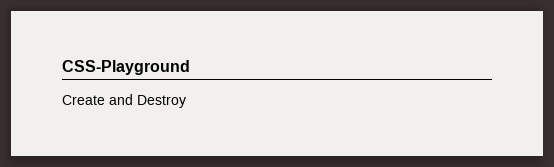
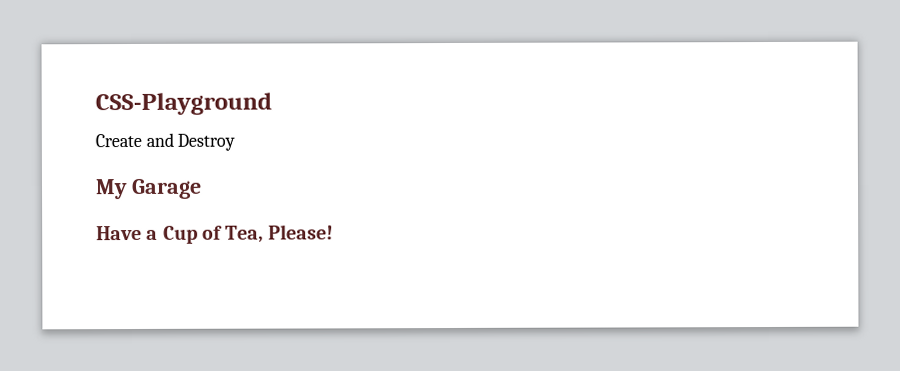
+ My Garage
+ Have a Cup of Tea, Please!

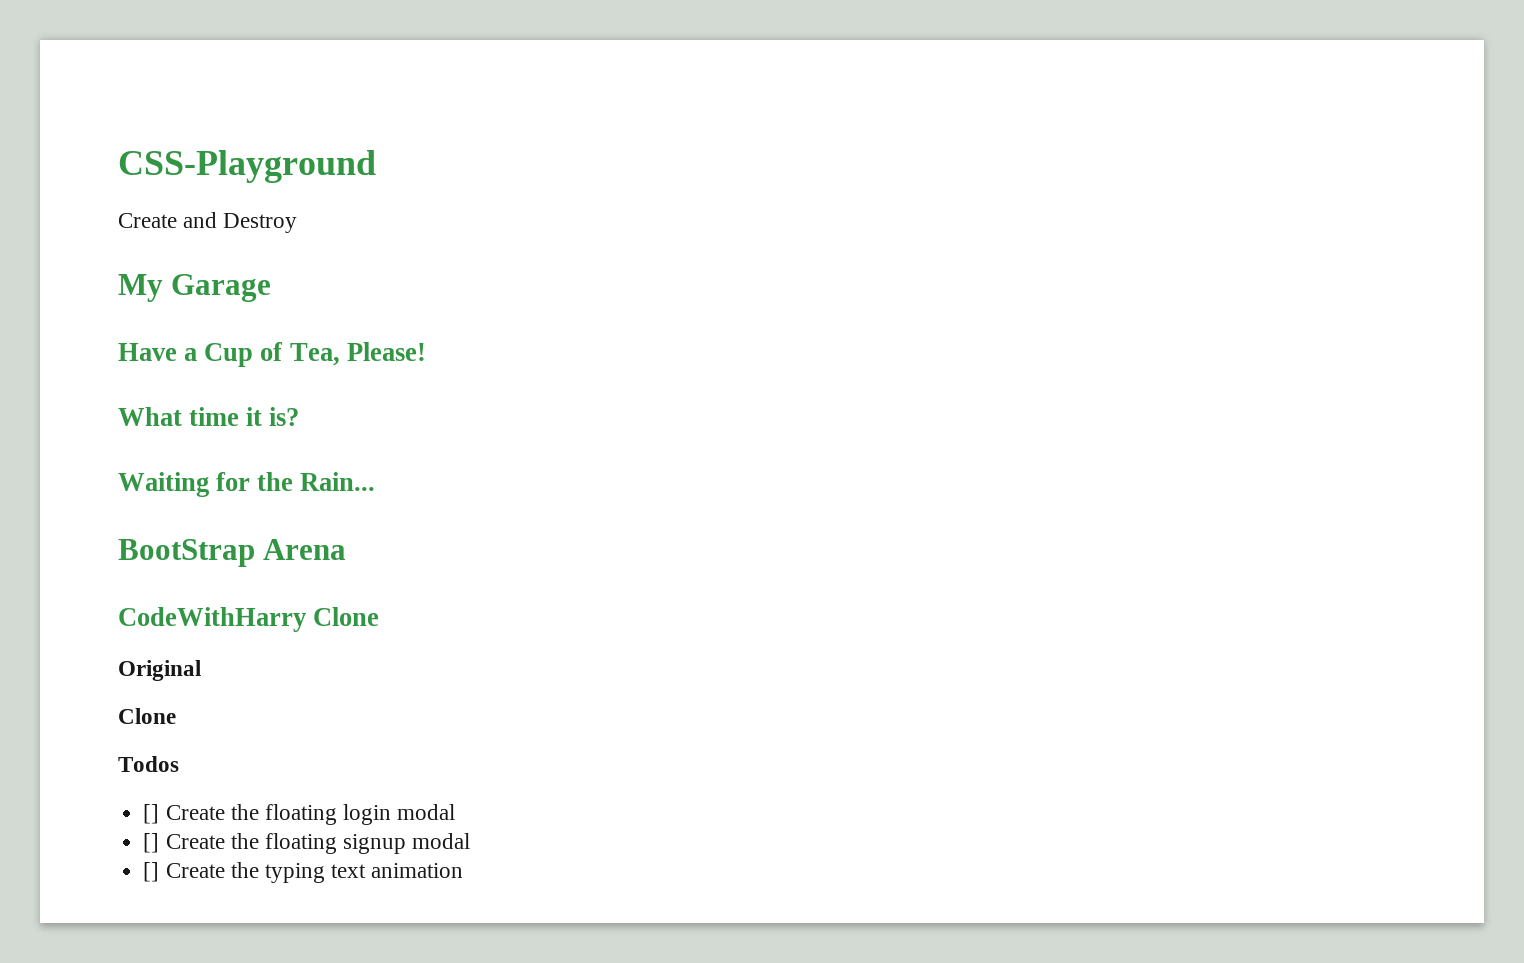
+ What time it is?
+ Waiting for the Rain...
+ BootStrap Arena
+ CodeWithHarry Clone
+ Original
+ Clone
+ Todos
+ [] Create the floating login modal
+ [] Create the floating signup modal
+ [] Create the typing text animation

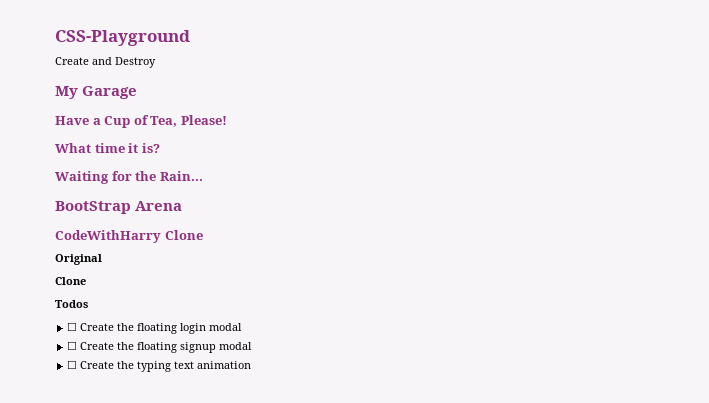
- [] Create the floating login modal
+ ☐ Create the floating login modal
- [] Create the floating signup modal
+ ☐ Create the floating signup modal
- [] Create the typing text animation
+ ☐ Create the typing text animation

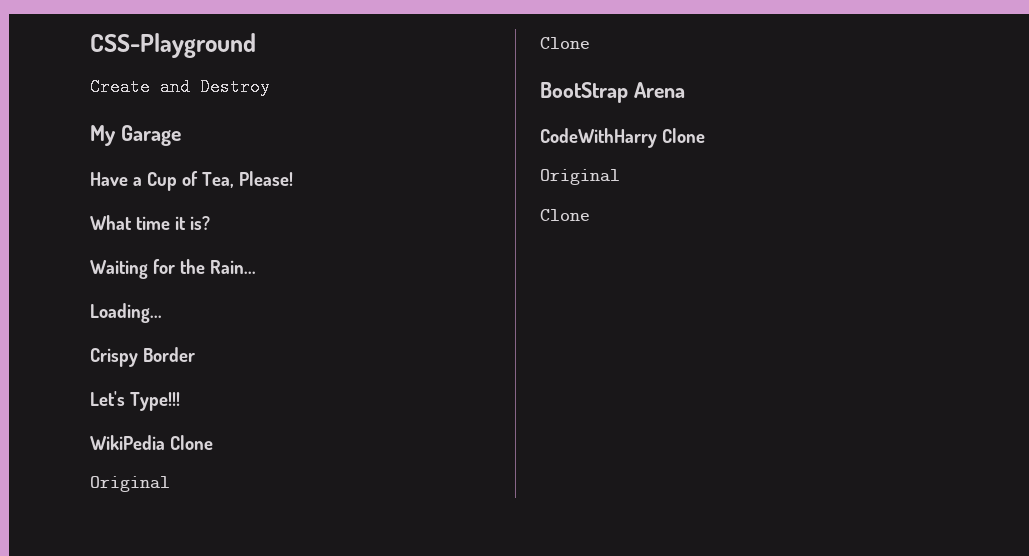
+ Loading...
+ Crispy Border
+ Let's Type!!!
+ WikiPedia Clone
+ Original
+ Clone
- Todos
- ☐ Create the floating login modal
- ☐ Create the floating signup modal
- ☐ Create the typing text animation

